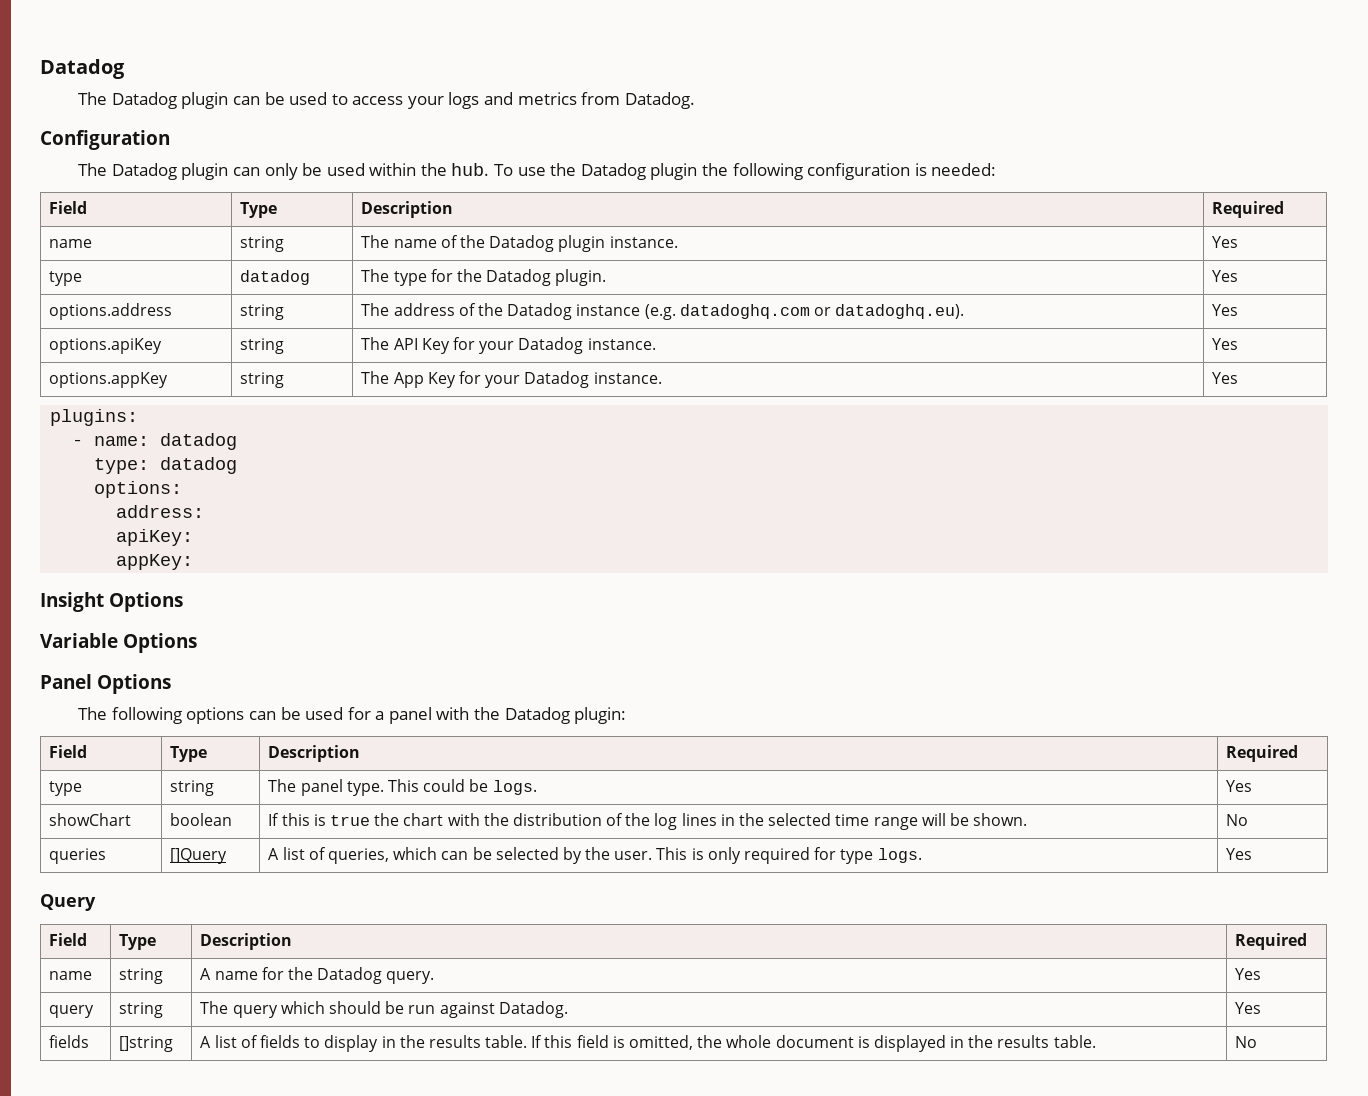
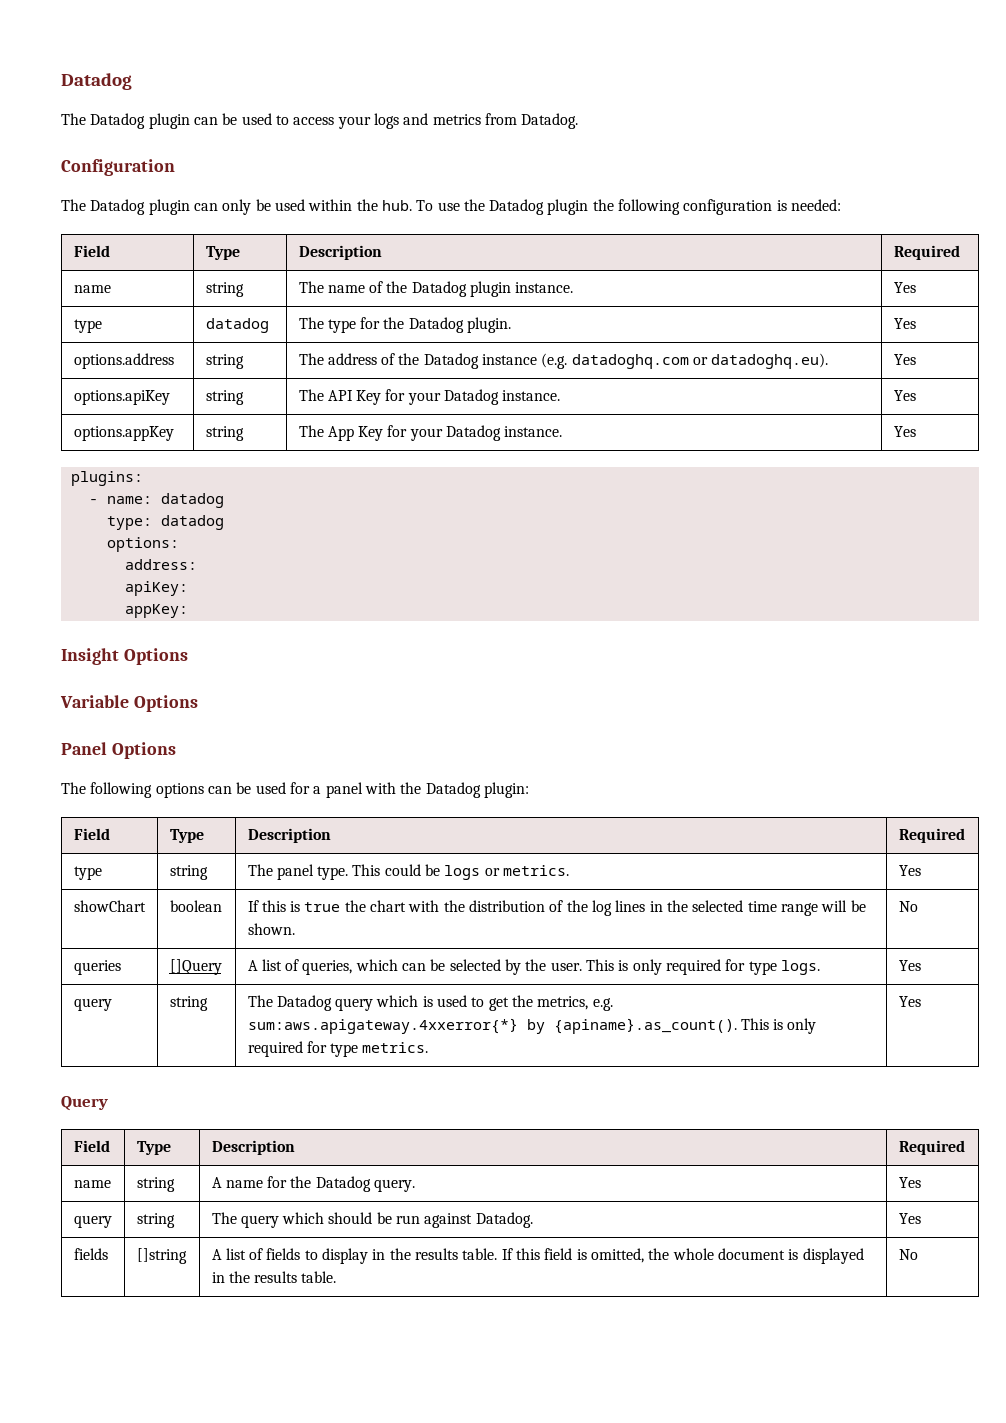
- type | string | The panel type. This could be logs. | Yes
+ type | string | The panel type. This could be logs or metrics. | Yes
+ query | string | The Datadog query which is used to get the metrics, e.g. sum:aws.apigateway.4xxerror{*} by {apiname}.as_count(). This is only required for type metrics. | Yes

